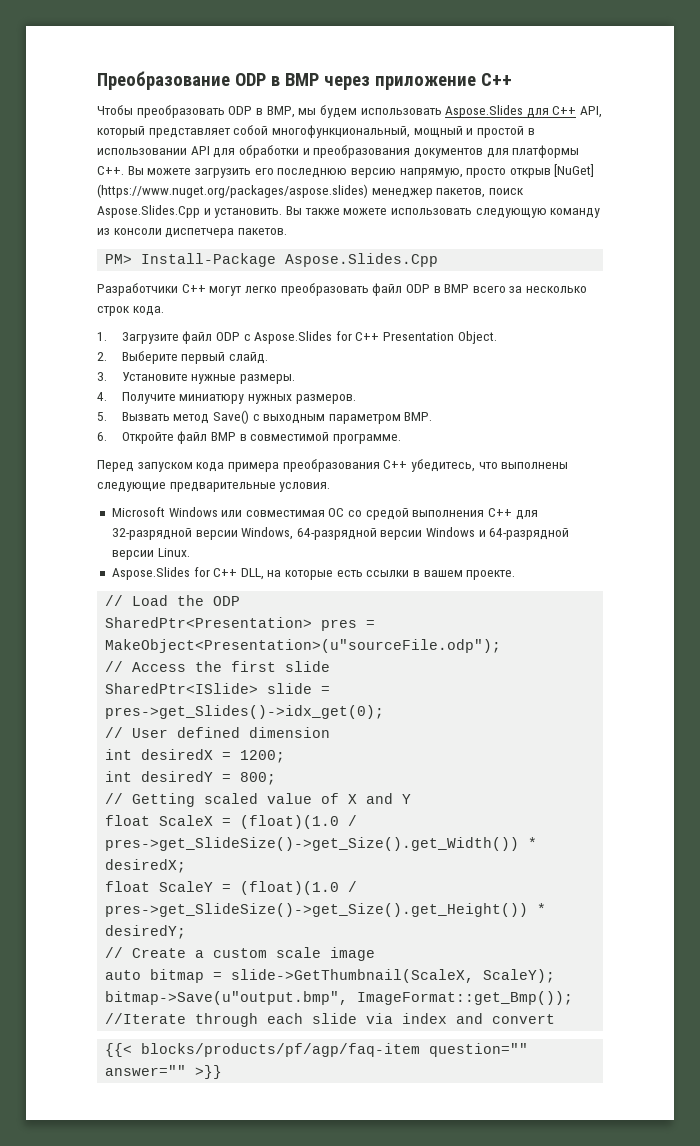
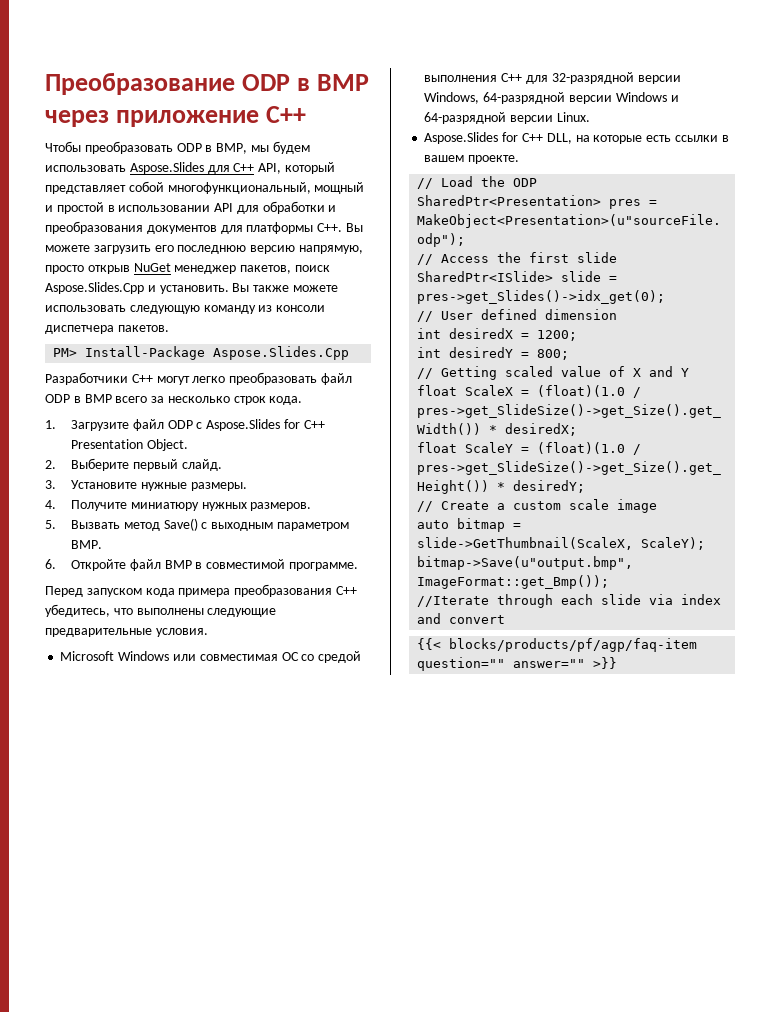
- Чтобы преобразовать ODP в BMP, мы будем использовать Aspose.Slides для C++ API, который представляет собой многофункциональный, мощный и простой в использовании API для обработки и преобразования документов для платформы C++. Вы можете загрузить его последнюю версию напрямую, просто открыв [NuGet] (https://www.nuget.org/packages/aspose.slides) менеджер пакетов, поиск Aspose.Slides.Cpp и установить.
+ Чтобы преобразовать ODP в BMP, мы будем использовать Aspose.Slides для C++ API, который представляет собой многофункциональный, мощный и простой в использовании API для обработки и преобразования документов для платформы C++. Вы можете загрузить его последнюю версию напрямую, просто открыв NuGet менеджер пакетов, поиск Aspose.Slides.Cpp и установить.

